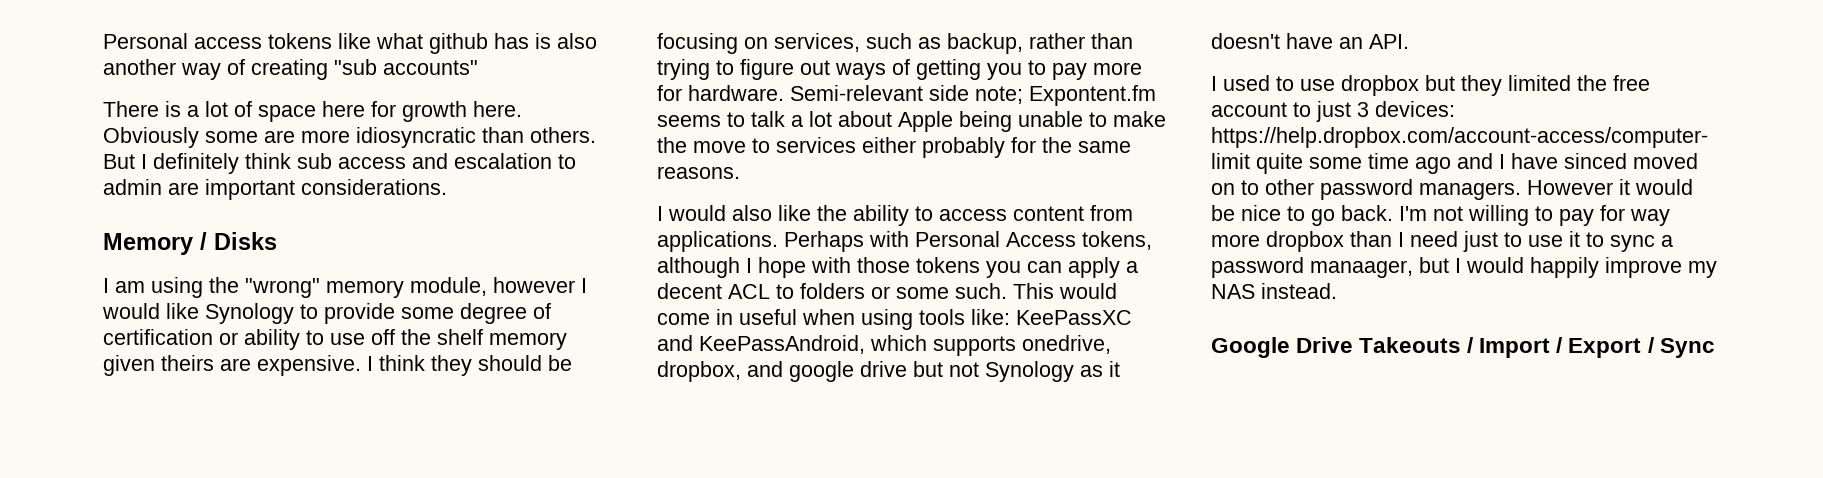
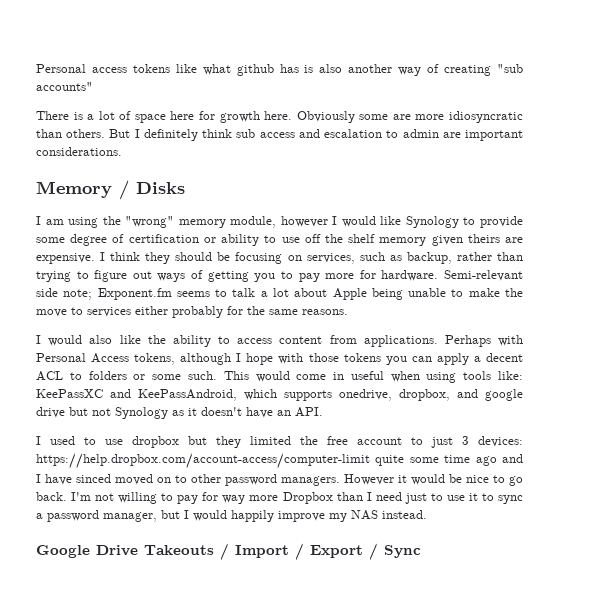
- Semi-relevant side note; Expontent.fm seems to talk a lot about Apple being unable to make the move to services either probably for the same reasons.
+ Semi-relevant side note; Exponent.fm seems to talk a lot about Apple being unable to make the move to services either probably for the same reasons.
- I'm not willing to pay for way more dropbox than I need just to use it to sync a password manaager, but I would happily improve my NAS instead.
+ I'm not willing to pay for way more Dropbox than I need just to use it to sync a password manager, but I would happily improve my NAS instead.

